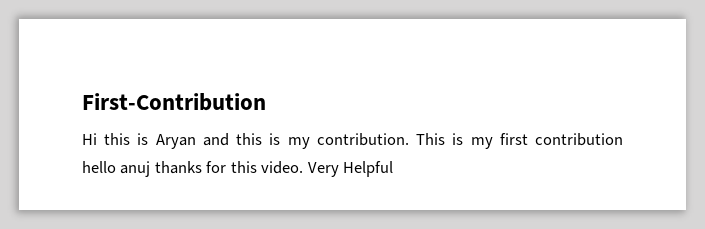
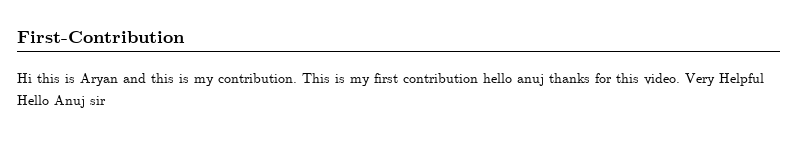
- Very Helpful
+ Very Helpful Hello Anuj sir

